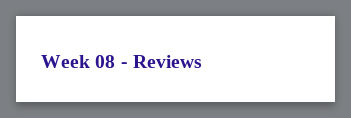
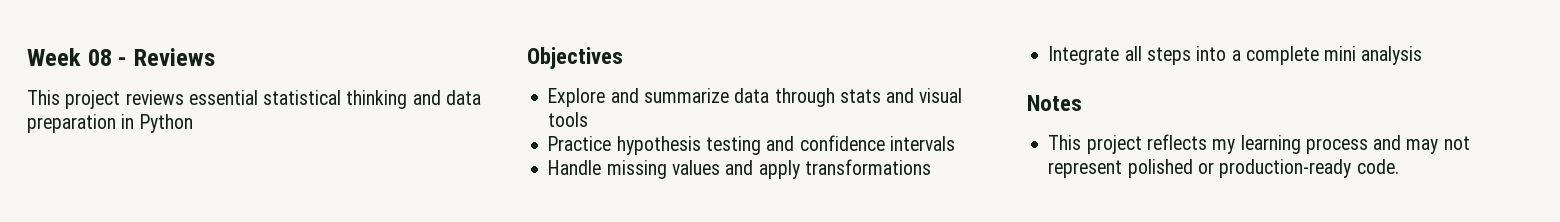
+ This project reviews essential statistical thinking and data preparation in Python
+ Objectives
+ Explore and summarize data through stats and visual tools
+ Practice hypothesis testing and confidence intervals
+ Handle missing values and apply transformations
+ Integrate all steps into a complete mini analysis
+ Notes
+ This project reflects my learning process and may not represent polished or production-ready code.

